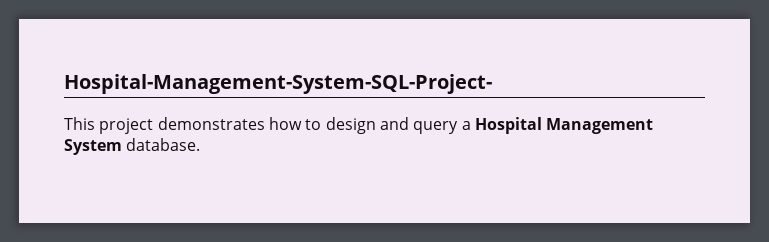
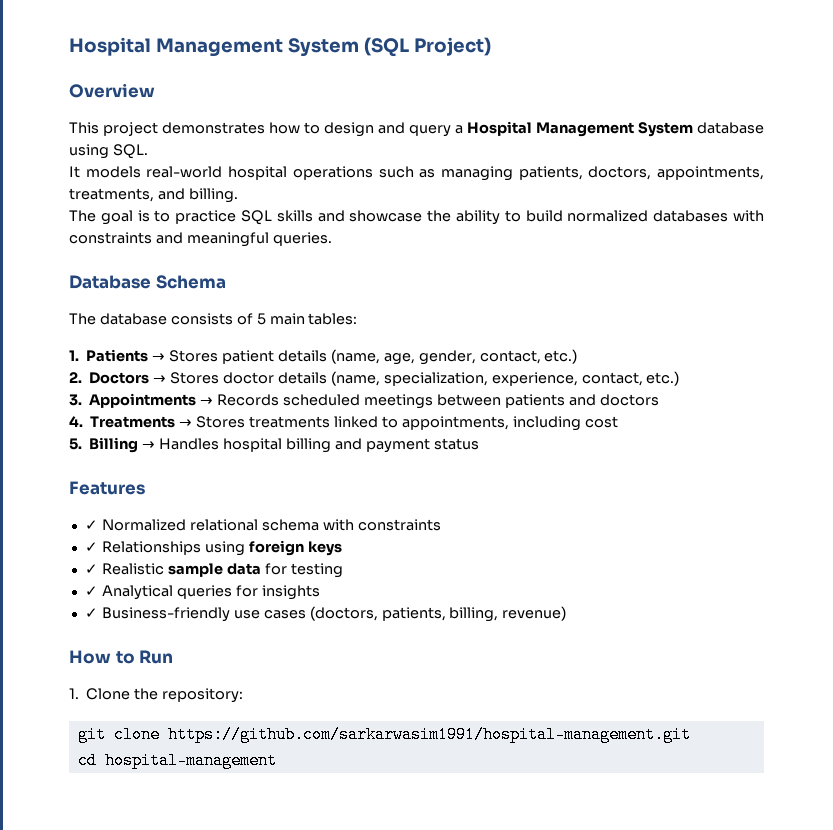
- Hospital-Management-System-SQL-Project-
+ Hospital Management System (SQL Project)
+ Overview
- This project demonstrates how to design and query a Hospital Management System database.
+ This project demonstrates how to design and query a Hospital Management System database using SQL.
+ It models real-world hospital operations such as managing patients, doctors, appointments, treatments, and billing.
+ The goal is to practice SQL skills and showcase the ability to build normalized databases with constraints and meaningful queries.
+ Database Schema
+ The database consists of 5 main tables:
+ 1. Patients → Stores patient details (name, age, gender, contact, etc.)
+ 2. Doctors → Stores doctor details (name, specialization, experience, contact, etc.)
+ 3. Appointments → Records scheduled meetings between patients and doctors
+ 4. Treatments → Stores treatments linked to appointments, including cost
+ 5. Billing → Handles hospital billing and payment status
+ Features
+ ✓ Normalized relational schema with constraints
+ ✓ Relationships using foreign keys
+ ✓ Realistic sample data for testing
+ ✓ Analytical queries for insights
+ ✓ Business-friendly use cases (doctors, patients, billing, revenue)
+ How to Run
+ 1. Clone the repository:
+ git clone https://github.com/sarkarwasim1991/hospital-management.git
+ cd hospital-management

